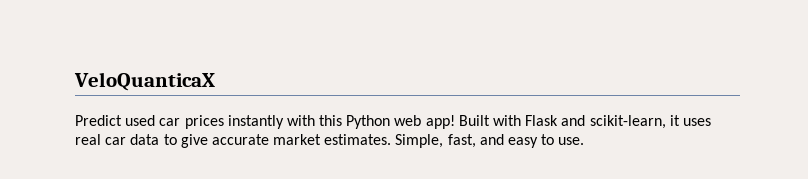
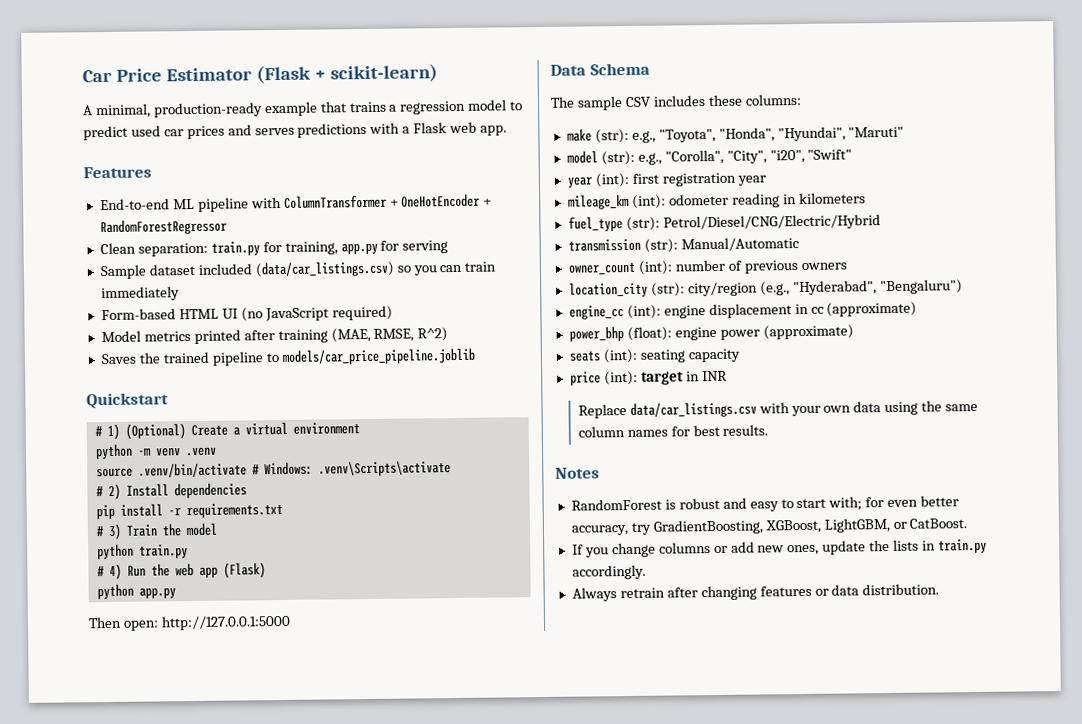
- VeloQuanticaX
- Predict used car prices instantly with this Python web app! Built with Flask and scikit-learn, it uses real car data to give accurate market estimates. Simple, fast, and easy to use.
+ Car Price Estimator (Flask + scikit-learn)
+ A minimal, production-ready example that trains a regression model to predict used car prices and serves predictions with a Flask web app.
+ Features
+ End-to-end ML pipeline with ColumnTransformer + OneHotEncoder + RandomForestRegressor
+ Clean separation: train.py for training, app.py for serving
+ Sample dataset included (data/car_listings.csv) so you can train immediately
+ Form-based HTML UI (no JavaScript required)
+ Model metrics printed after training (MAE, RMSE, R^2)
+ Saves the trained pipeline to models/car_price_pipeline.joblib
+ Quickstart
+ # 1) (Optional) Create a virtual environment
+ python -m venv .venv
+ source .venv/bin/activate # Windows: .venv\Scripts\activate
+ # 2) Install dependencies
+ pip install -r requirements.txt
+ # 3) Train the model
+ python train.py
+ # 4) Run the web app (Flask)
+ python app.py
+ Then open: http://127.0.0.1:5000
+ Data Schema
+ The sample CSV includes these columns:
+ make (str): e.g., "Toyota", "Honda", "Hyundai", "Maruti"
+ model (str): e.g., "Corolla", "City", "i20", "Swift"
+ year (int): first registration year
+ mileage_km (int): odometer reading in kilometers
+ fuel_type (str): Petrol/Diesel/CNG/Electric/Hybrid
+ transmission (str): Manual/Automatic
+ owner_count (int): number of previous owners
+ location_city (str): city/region (e.g., "Hyderabad", "Bengaluru")
+ engine_cc (int): engine displacement in cc (approximate)
+ power_bhp (float): engine power (approximate)
+ seats (int): seating capacity
+ price (int): target in INR
+ Replace data/car_listings.csv with your own data using the same column names for best results.
+ Notes
+ RandomForest is robust and easy to start with; for even better accuracy, try GradientBoosting, XGBoost, LightGBM, or CatBoost.
+ If you change columns or add new ones, update the lists in train.py accordingly.
+ Always retrain after changing features or data distribution.

